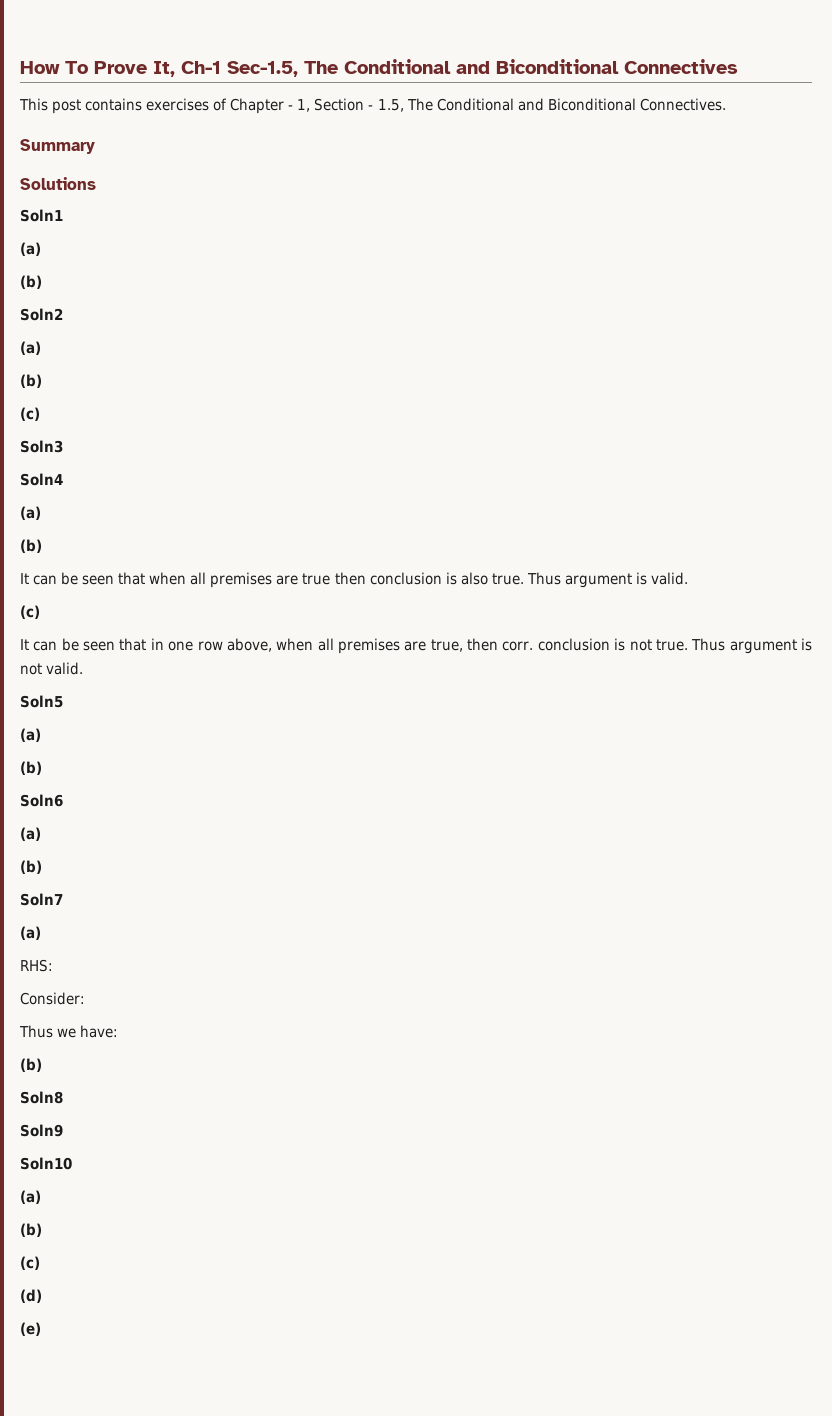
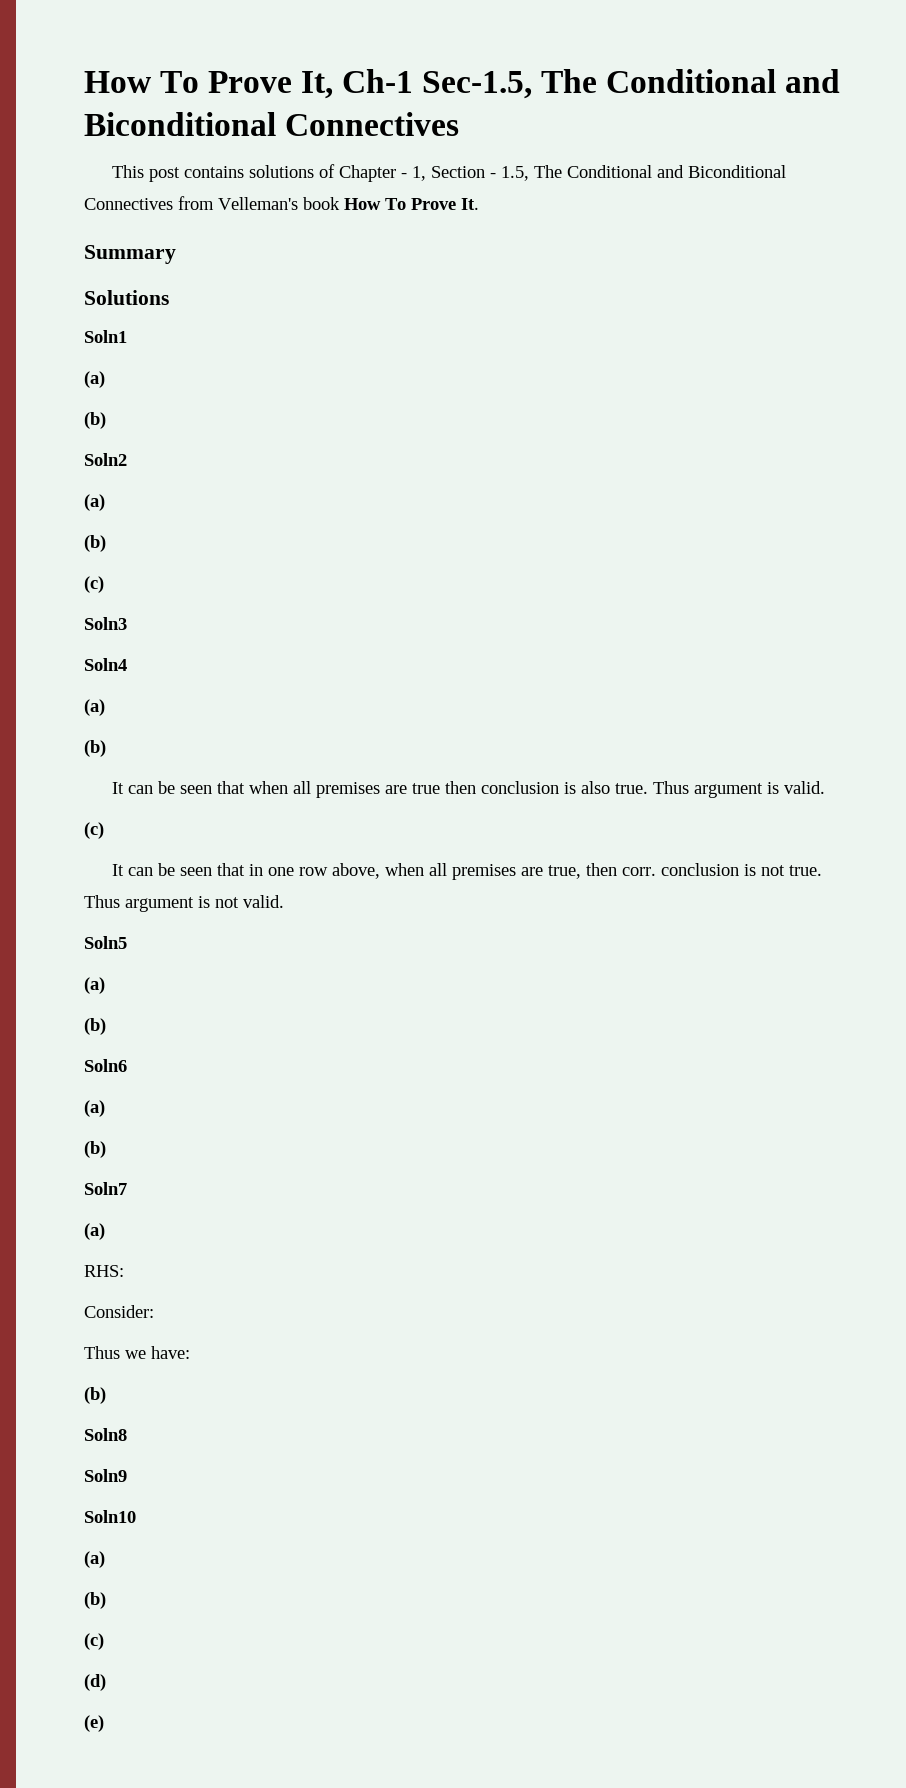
- This post contains exercises of Chapter - 1, Section - 1.5, The Conditional and Biconditional Connectives.
+ This post contains solutions of Chapter - 1, Section - 1.5, The Conditional and Biconditional Connectives from Velleman's book How To Prove It.

